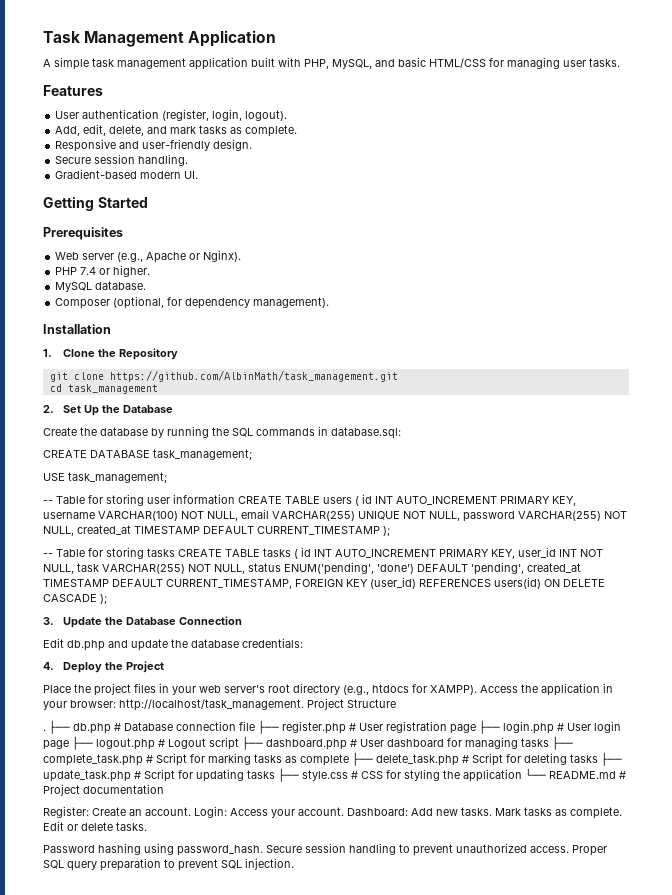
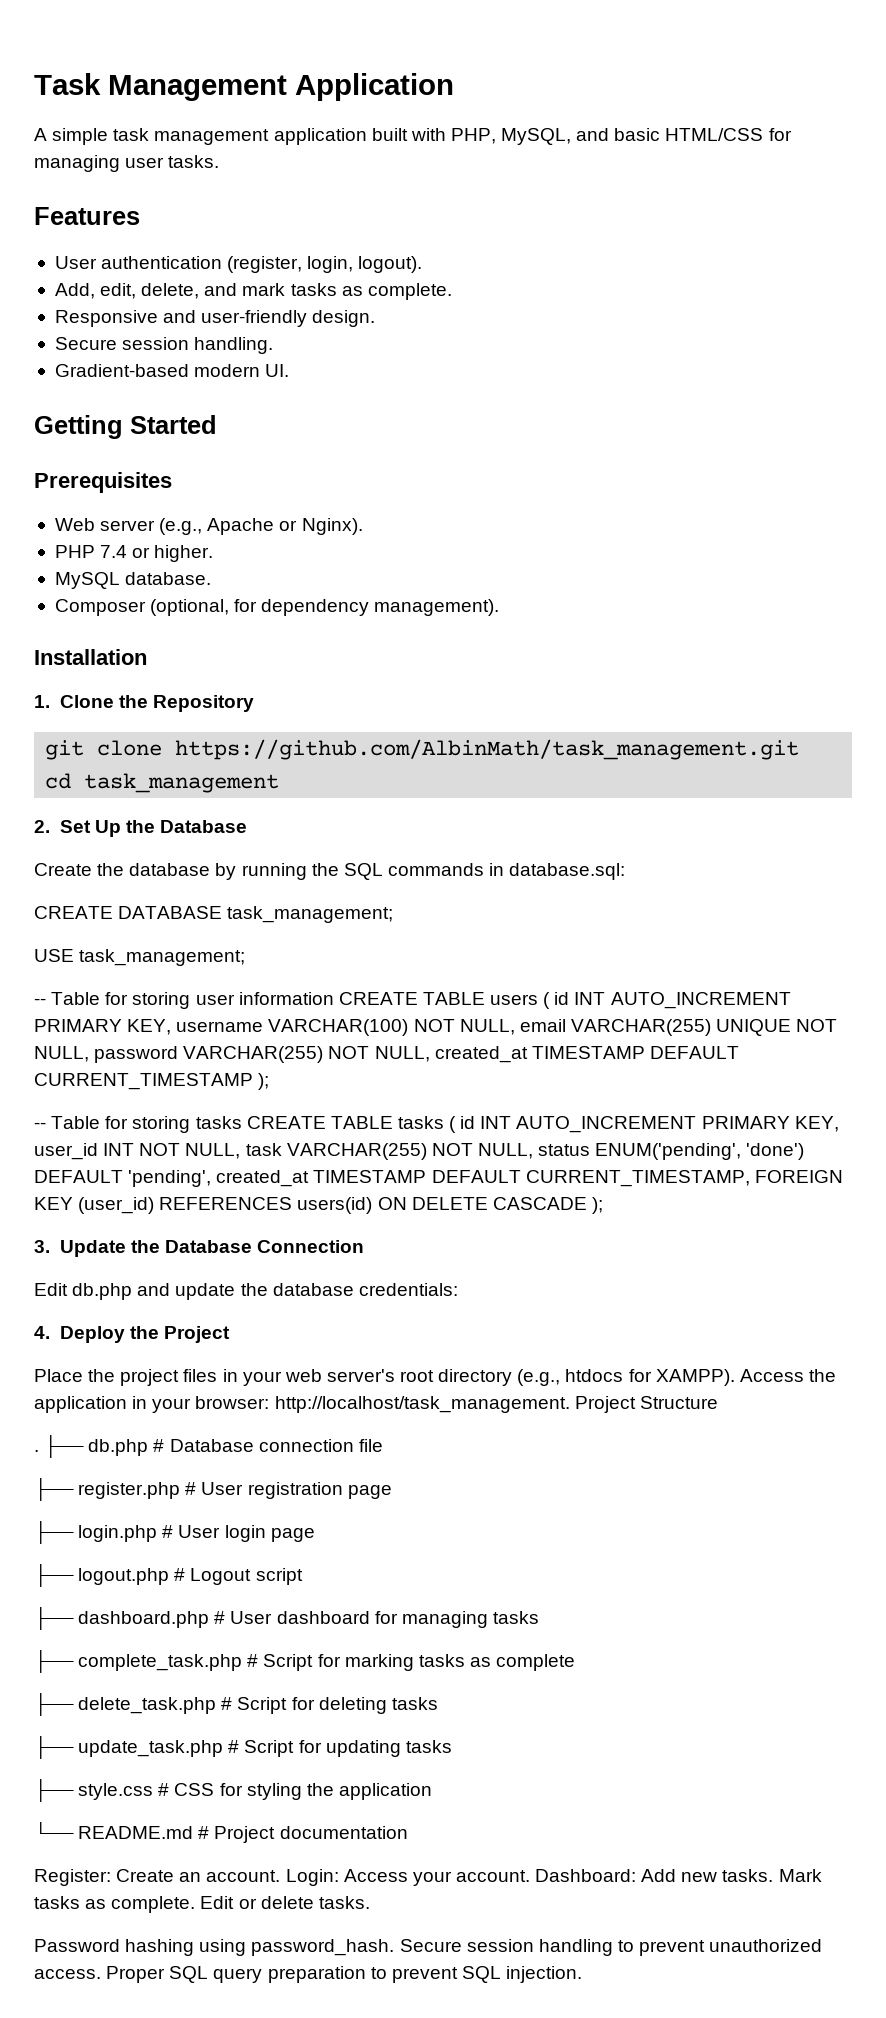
- ├── db.php # Database connection file ├── register.php # User registration page ├── login.php # User login page ├── logout.php # Logout script ├── dashboard.php # User dashboard for managing tasks ├── complete_task.php # Script for marking tasks as complete ├── delete_task.php # Script for deleting tasks ├── update_task.php # Script for updating tasks ├── style.css # CSS for styling the application └── README.md # Project documentation
+ ├── db.php # Database connection file
+ ├── register.php # User registration page
+ ├── login.php # User login page
+ ├── logout.php # Logout script
+ ├── dashboard.php # User dashboard for managing tasks
+ ├── complete_task.php # Script for marking tasks as complete
+ ├── delete_task.php # Script for deleting tasks
+ ├── update_task.php # Script for updating tasks
+ ├── style.css # CSS for styling the application
+ └── README.md # Project documentation

